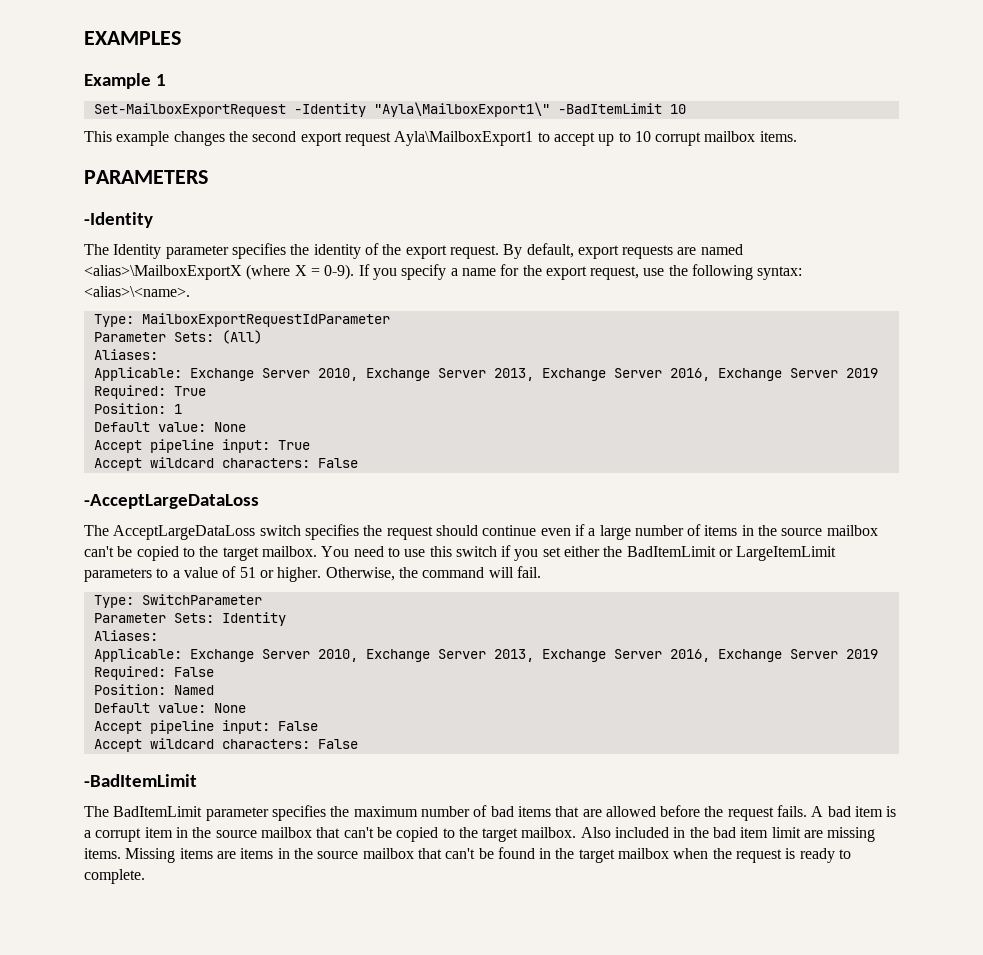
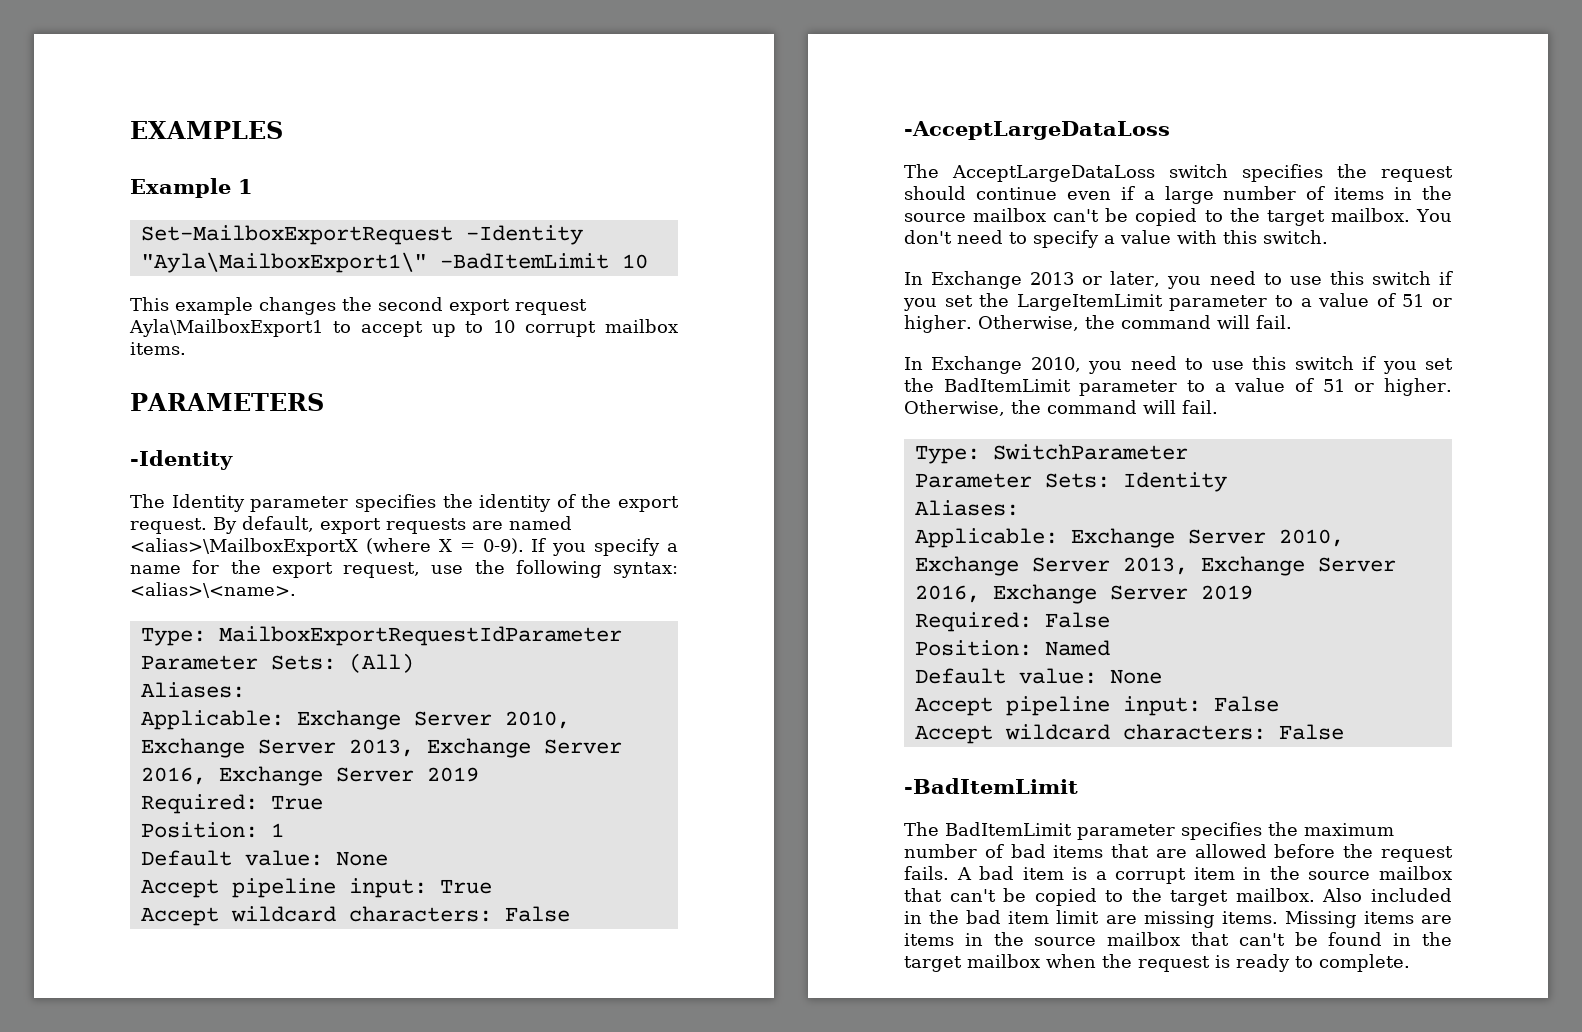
- You need to use this switch if you set either the BadItemLimit or LargeItemLimit parameters to a value of 51 or higher.
+ You don't need to specify a value with this switch.
+ In Exchange 2013 or later, you need to use this switch if you set the LargeItemLimit parameter to a value of 51 or higher. Otherwise, the command will fail.
+ In Exchange 2010, you need to use this switch if you set the BadItemLimit parameter to a value of 51 or higher.

